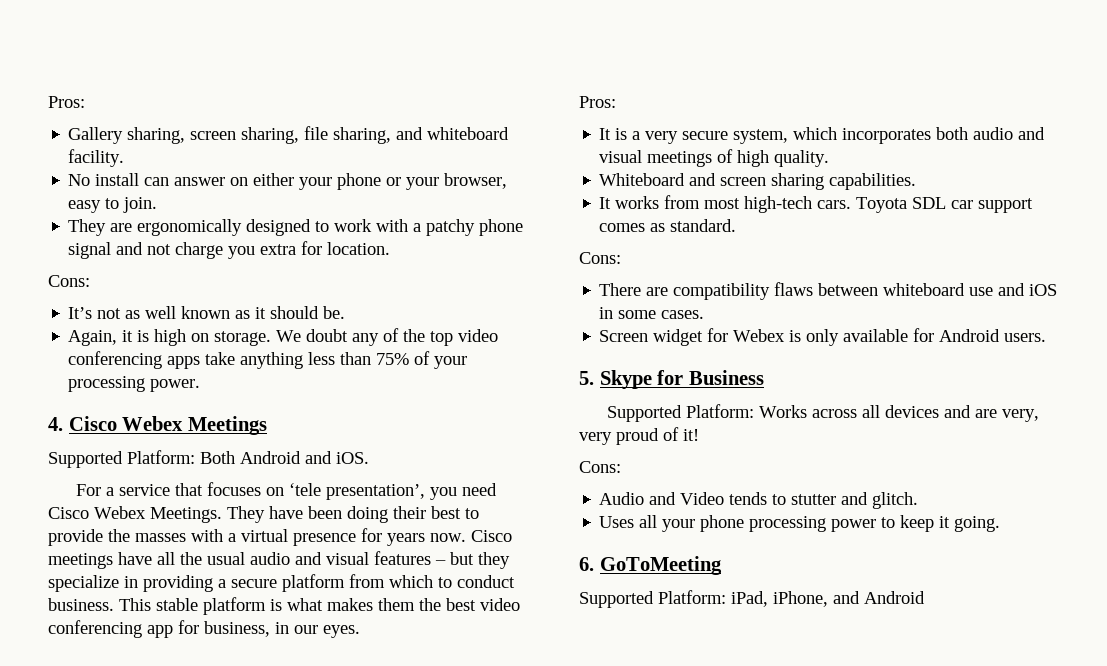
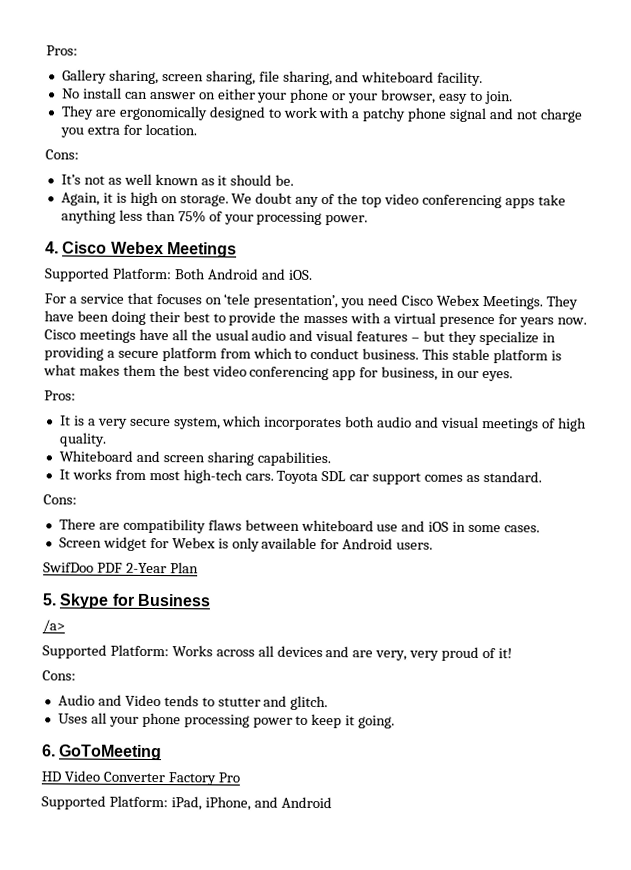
+ SwifDoo PDF 2-Year Plan
+ /a>
+ HD Video Converter Factory Pro

